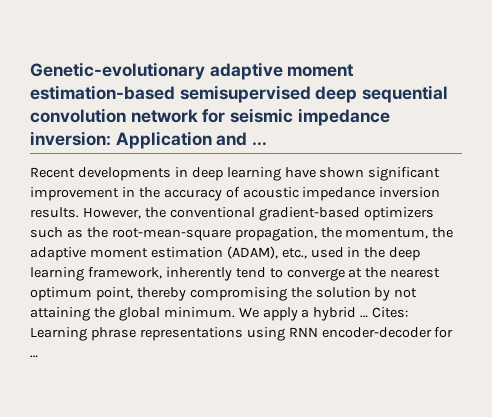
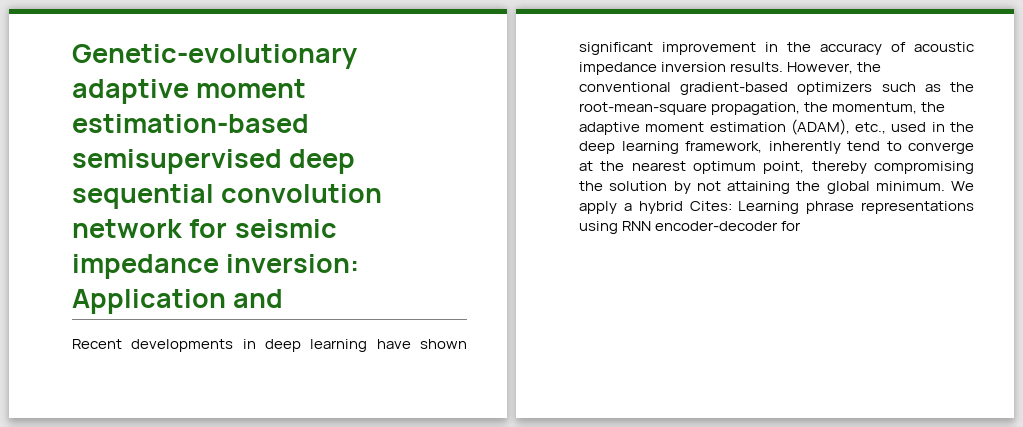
- Genetic-evolutionary adaptive moment estimation-based semisupervised deep sequential convolution network for seismic impedance inversion: Application and …
+ Genetic-evolutionary adaptive moment estimation-based semisupervised deep sequential convolution network for seismic impedance inversion: Application and
- We apply a hybrid … Cites: Learning phrase representations using RNN encoder-decoder for …
+ We apply a hybrid Cites: Learning phrase representations using RNN encoder-decoder for

